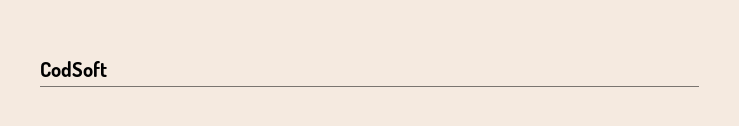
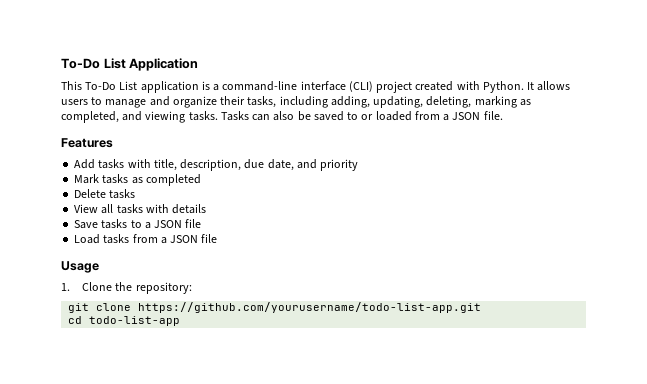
- CodSoft
+ To-Do List Application
+ This To-Do List application is a command-line interface (CLI) project created with Python. It allows users to manage and organize their tasks, including adding, updating, deleting, marking as completed, and viewing tasks. Tasks can also be saved to or loaded from a JSON file.
+ Features
+ Add tasks with title, description, due date, and priority
+ Mark tasks as completed
+ Delete tasks
+ View all tasks with details
+ Save tasks to a JSON file
+ Load tasks from a JSON file
+ Usage
+ 1. Clone the repository:
+ git clone https://github.com/yourusername/todo-list-app.git
+ cd todo-list-app

